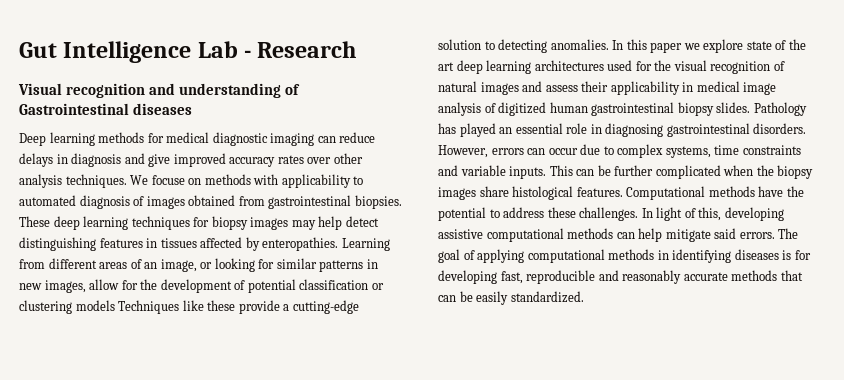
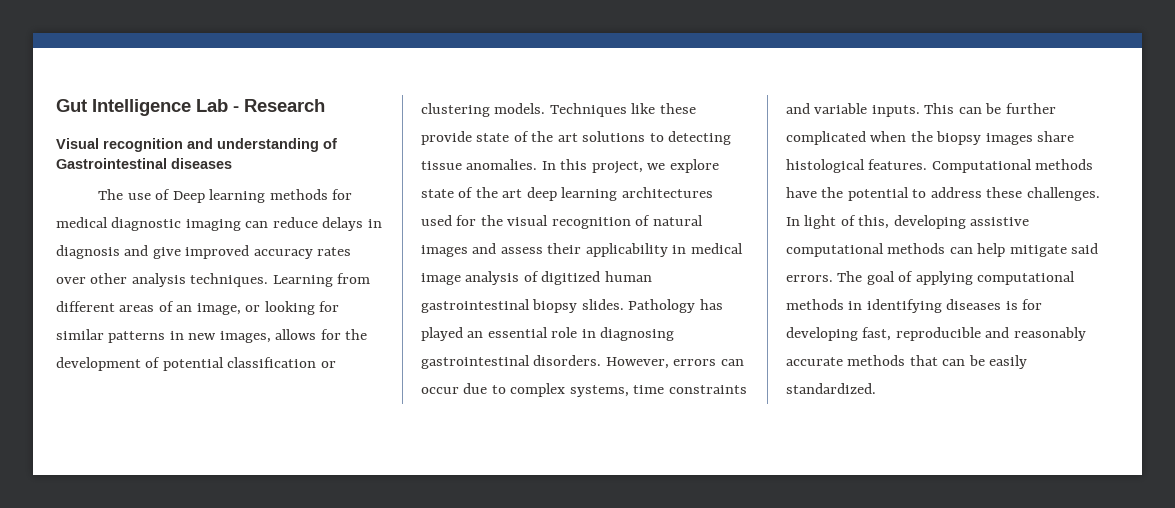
- Deep learning methods for medical diagnostic imaging can reduce delays in diagnosis and give improved accuracy rates over other analysis techniques.
+ The use of Deep learning methods for medical diagnostic imaging can reduce delays in diagnosis and give improved accuracy rates over other analysis techniques.
- We focuse on methods with applicability to automated diagnosis of images obtained from gastrointestinal biopsies. These deep learning techniques for biopsy images may help detect distinguishing features in tissues affected by enteropathies.
- Learning from different areas of an image, or looking for similar patterns in new images, allow for the development of potential classification or clustering models Techniques like these provide a cutting-edge solution to detecting anomalies.
+ Learning from different areas of an image, or looking for similar patterns in new images, allows for the development of potential classification or clustering models. Techniques like these provide state of the art solutions to detecting tissue anomalies.
- In this paper we explore state of the art deep learning architectures used for the visual recognition of natural images and assess their applicability in medical image analysis of digitized human gastrointestinal biopsy slides.
+ In this project, we explore state of the art deep learning architectures used for the visual recognition of natural images and assess their applicability in medical image analysis of digitized human gastrointestinal biopsy slides.

